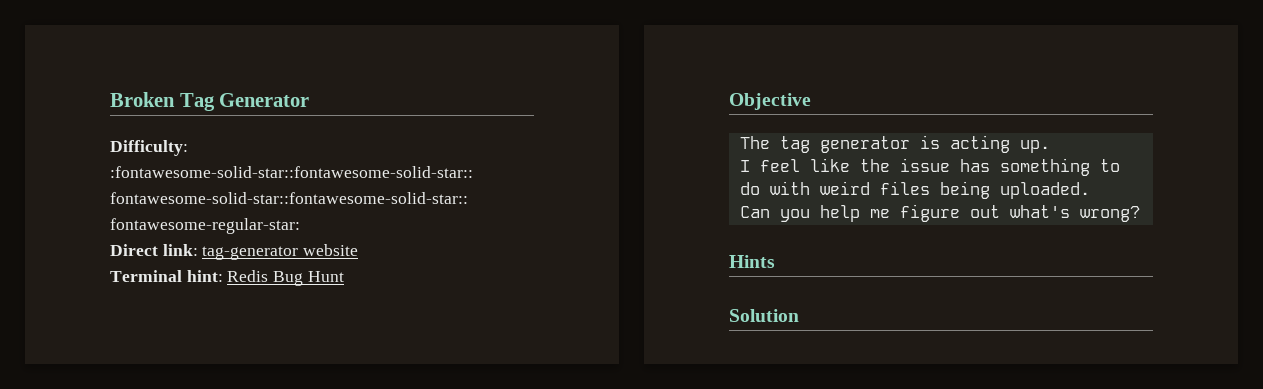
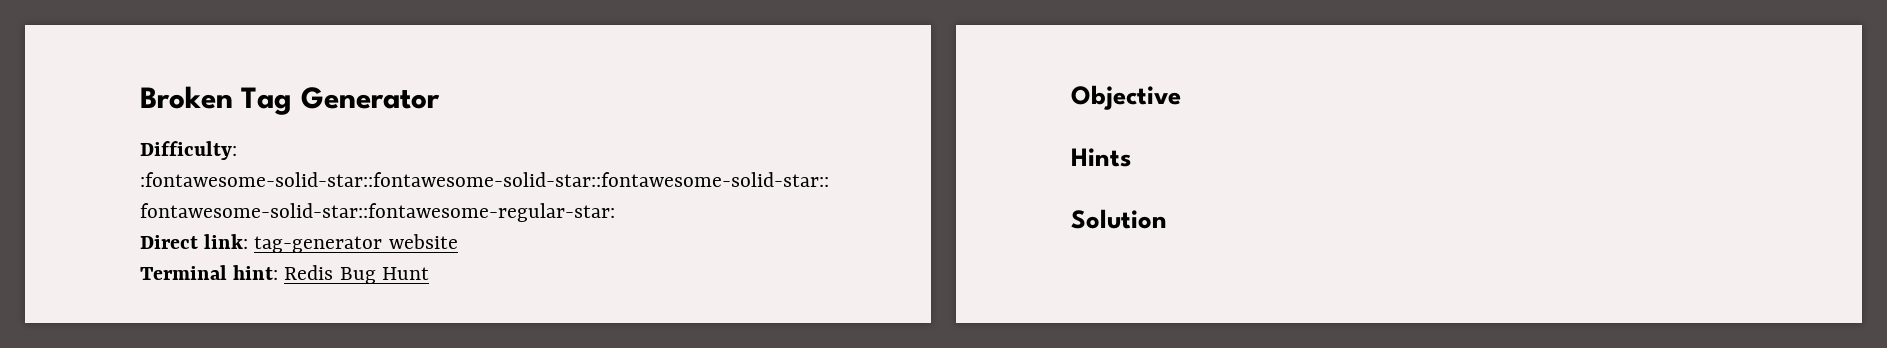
- The tag generator is acting up.
- I feel like the issue has something to do with weird files being uploaded.
- Can you help me figure out what's wrong?

